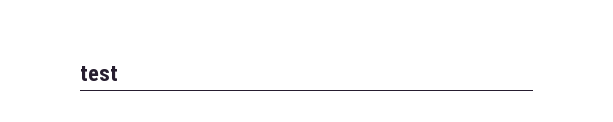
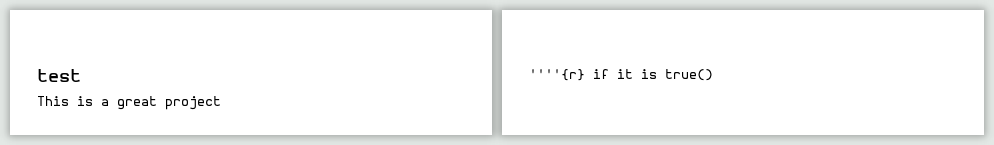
+ This is a great project
+ ''''{r} if it is true()

